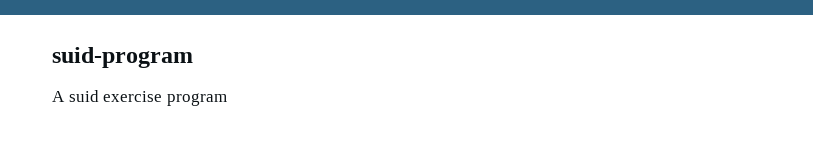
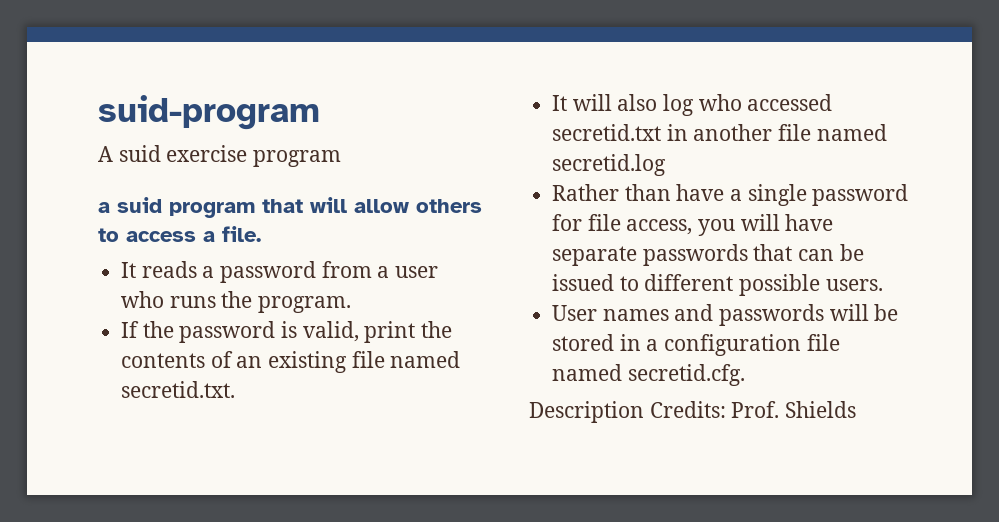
+ a suid program that will allow others to access a file.
+ It reads a password from a user who runs the program.
+ If the password is valid, print the contents of an existing file named secretid.txt.
+ It will also log who accessed secretid.txt in another file named secretid.log
+ Rather than have a single password for file access, you will have separate passwords that can be issued to different possible users.
+ User names and passwords will be stored in a configuration file named secretid.cfg.
+ Description Credits: Prof. Shields

